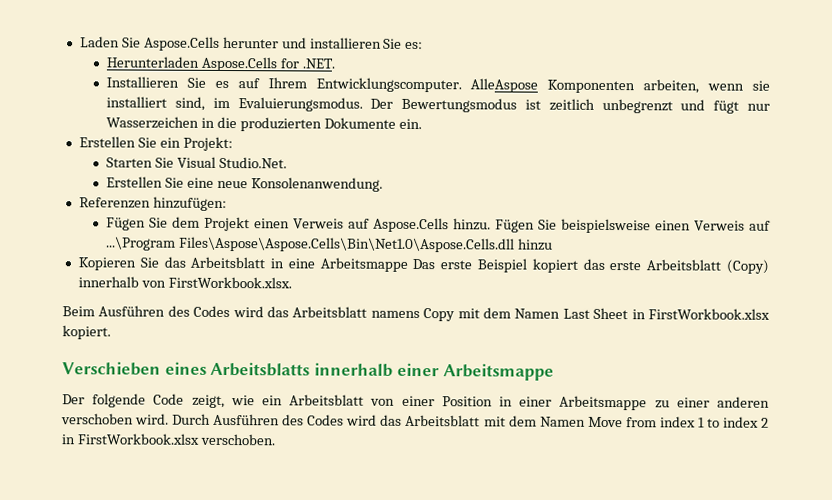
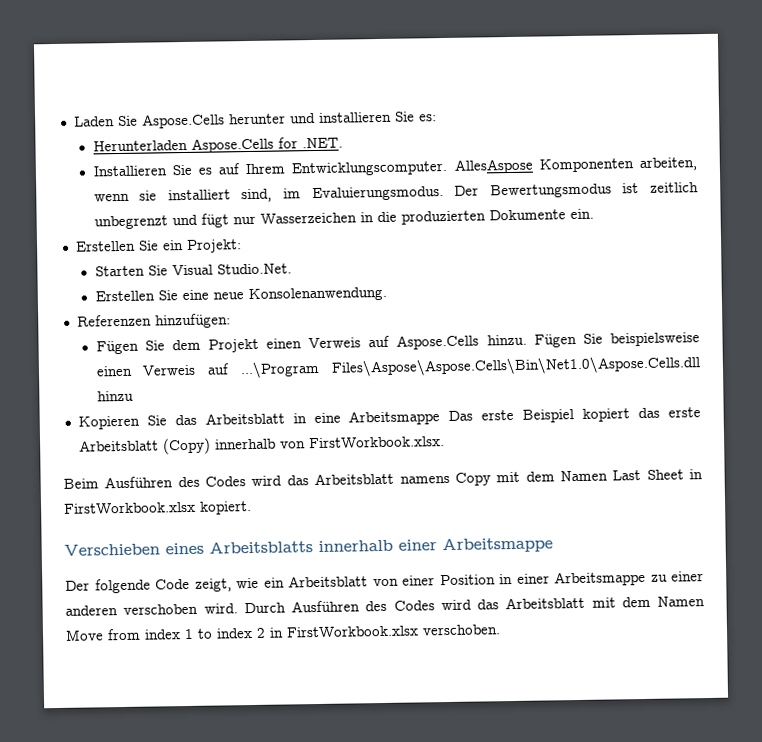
- AlleAspose Komponenten arbeiten, wenn sie installiert sind, im Evaluierungsmodus.
+ AllesAspose Komponenten arbeiten, wenn sie installiert sind, im Evaluierungsmodus.

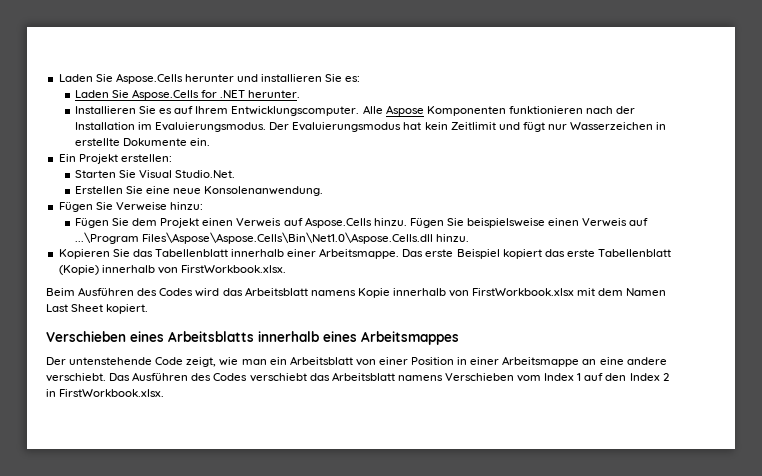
- Herunterladen Aspose.Cells for .NET.
+ Laden Sie Aspose.Cells for .NET herunter.
- AllesAspose Komponenten arbeiten, wenn sie installiert sind, im Evaluierungsmodus. Der Bewertungsmodus ist zeitlich unbegrenzt und fügt nur Wasserzeichen in die produzierten Dokumente ein.
+ Alle Aspose Komponenten funktionieren nach der Installation im Evaluierungsmodus. Der Evaluierungsmodus hat kein Zeitlimit und fügt nur Wasserzeichen in erstellte Dokumente ein.
- Erstellen Sie ein Projekt:
+ Ein Projekt erstellen:
- Referenzen hinzufügen:
+ Fügen Sie Verweise hinzu:
- Fügen Sie beispielsweise einen Verweis auf ...\Program Files\Aspose\Aspose.Cells\Bin\Net1.0\Aspose.Cells.dll hinzu
+ Fügen Sie beispielsweise einen Verweis auf ...\Program Files\Aspose\Aspose.Cells\Bin\Net1.0\Aspose.Cells.dll hinzu.
- Kopieren Sie das Arbeitsblatt in eine Arbeitsmappe Das erste Beispiel kopiert das erste Arbeitsblatt (Copy) innerhalb von FirstWorkbook.xlsx.
+ Kopieren Sie das Tabellenblatt innerhalb einer Arbeitsmappe. Das erste Beispiel kopiert das erste Tabellenblatt (Kopie) innerhalb von FirstWorkbook.xlsx.
- Beim Ausführen des Codes wird das Arbeitsblatt namens Copy mit dem Namen Last Sheet in FirstWorkbook.xlsx kopiert.
+ Beim Ausführen des Codes wird das Arbeitsblatt namens Kopie innerhalb von FirstWorkbook.xlsx mit dem Namen Last Sheet kopiert.
- Verschieben eines Arbeitsblatts innerhalb einer Arbeitsmappe
- Der folgende Code zeigt, wie ein Arbeitsblatt von einer Position in einer Arbeitsmappe zu einer anderen verschoben wird. Durch Ausführen des Codes wird das Arbeitsblatt mit dem Namen Move from index 1 to index 2 in FirstWorkbook.xlsx verschoben.
+ Verschieben eines Arbeitsblatts innerhalb eines Arbeitsmappes
+ Der untenstehende Code zeigt, wie man ein Arbeitsblatt von einer Position in einer Arbeitsmappe an eine andere verschiebt. Das Ausführen des Codes verschiebt das Arbeitsblatt namens Verschieben vom Index 1 auf den Index 2 in FirstWorkbook.xlsx.

